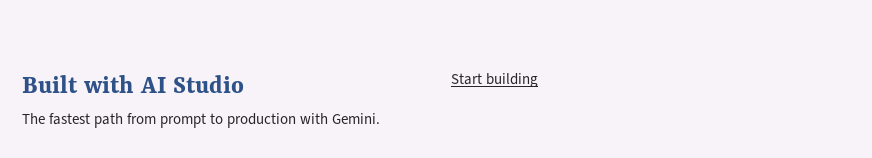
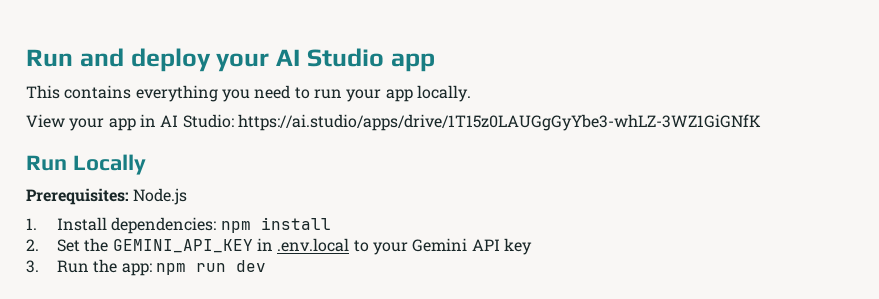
- Built with AI Studio
- The fastest path from prompt to production with Gemini.
- Start building
+ Run and deploy your AI Studio app
+ This contains everything you need to run your app locally.
+ View your app in AI Studio: https://ai.studio/apps/drive/1T15z0LAUGgGyYbe3-whLZ-3WZ1GiGNfK
+ Run Locally
+ Prerequisites: Node.js
+ 1. Install dependencies: npm install
+ 2. Set the GEMINI_API_KEY in .env.local to your Gemini API key
+ 3. Run the app: npm run dev

